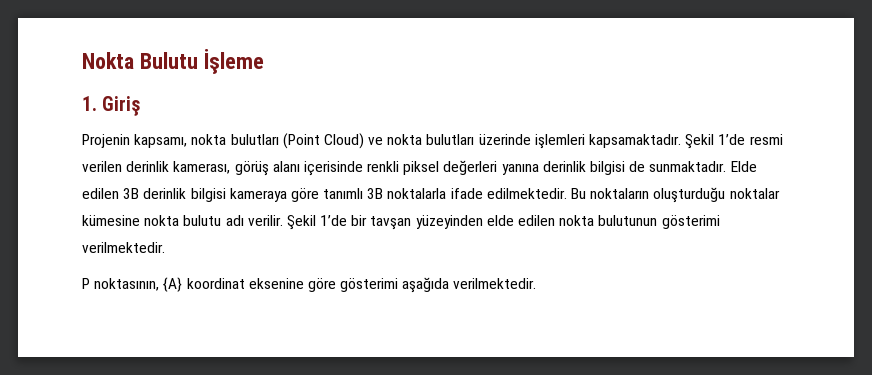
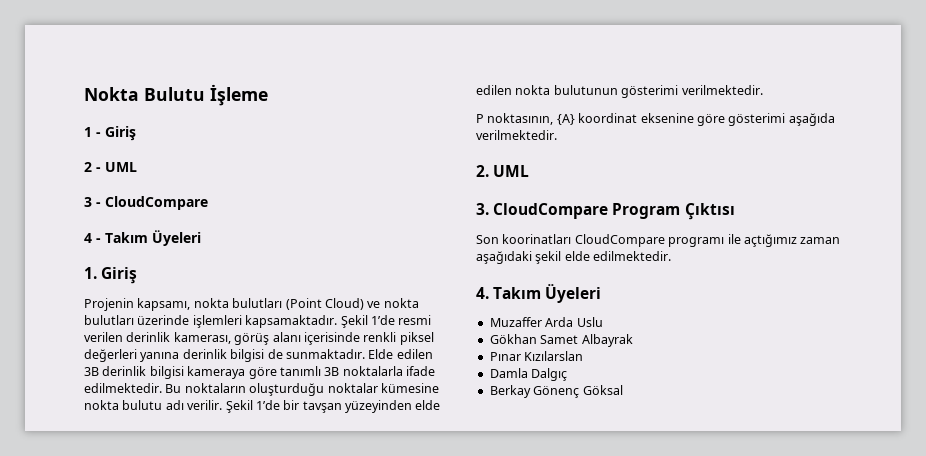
+ 1 - Giriş
+ 2 - UML
+ 3 - CloudCompare
+ 4 - Takım Üyeleri
+ 2. UML
+ 3. CloudCompare Program Çıktısı
+ Son koorinatları CloudCompare programı ile açtığımız zaman aşağıdaki şekil elde edilmektedir.
+ 4. Takım Üyeleri
+ Muzaffer Arda Uslu
+ Gökhan Samet Albayrak
+ Pınar Kızılarslan
+ Damla Dalgıç
+ Berkay Gönenç Göksal

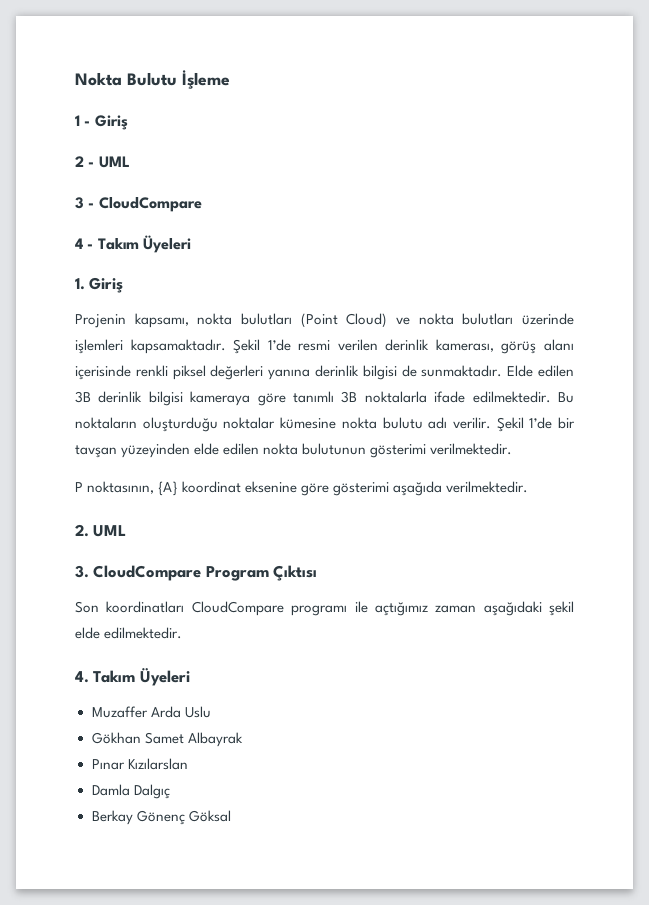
- Son koorinatları CloudCompare programı ile açtığımız zaman aşağıdaki şekil elde edilmektedir.
+ Son koordinatları CloudCompare programı ile açtığımız zaman aşağıdaki şekil elde edilmektedir.

